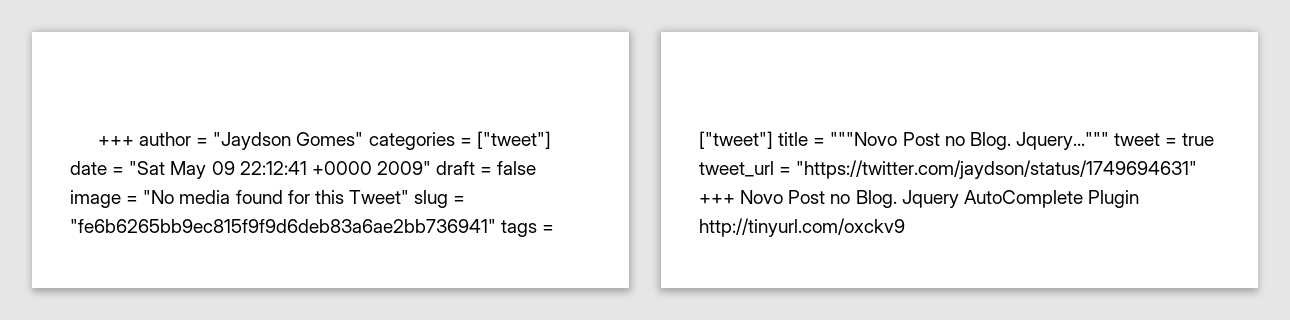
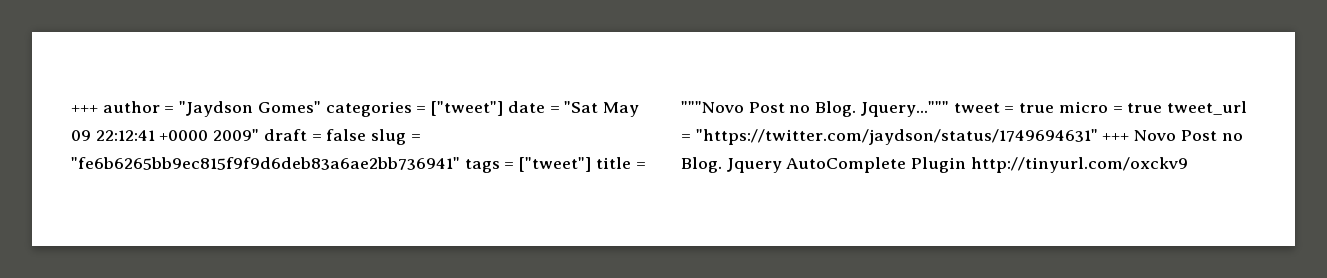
- +++ author = "Jaydson Gomes" categories = ["tweet"] date = "Sat May 09 22:12:41 +0000 2009" draft = false image = "No media found for this Tweet" slug = "fe6b6265bb9ec815f9f9d6deb83a6ae2bb736941" tags = ["tweet"] title = """Novo Post no Blog.
+ +++ author = "Jaydson Gomes" categories = ["tweet"] date = "Sat May 09 22:12:41 +0000 2009" draft = false slug = "fe6b6265bb9ec815f9f9d6deb83a6ae2bb736941" tags = ["tweet"] title = """Novo Post no Blog.
- Jquery...""" tweet = true tweet_url = "https://twitter.com/jaydson/status/1749694631" +++ Novo Post no Blog.
+ Jquery...""" tweet = true micro = true tweet_url = "https://twitter.com/jaydson/status/1749694631" +++ Novo Post no Blog.

